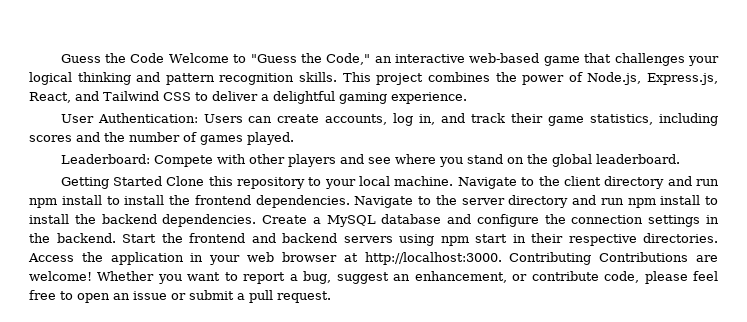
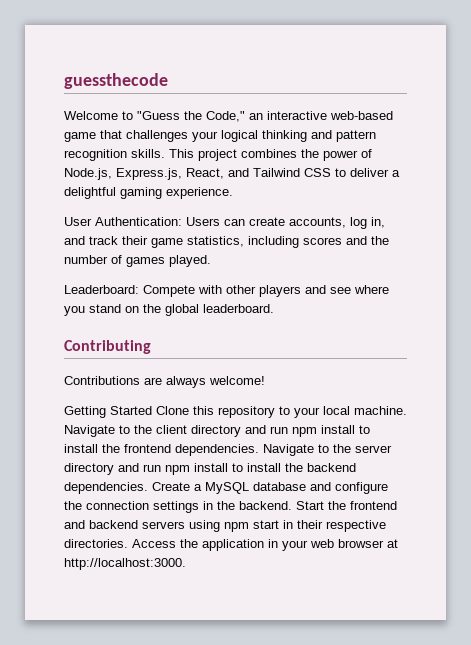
- Guess the Code Welcome to "Guess the Code," an interactive web-based game that challenges your logical thinking and pattern recognition skills.
+ guessthecode
+ Welcome to "Guess the Code," an interactive web-based game that challenges your logical thinking and pattern recognition skills.
+ Contributing
+ Contributions are always welcome!
- Contributing Contributions are welcome! Whether you want to report a bug, suggest an enhancement, or contribute code, please feel free to open an issue or submit a pull request.

